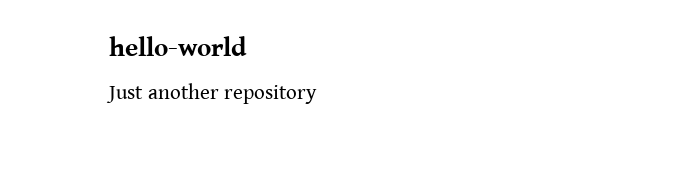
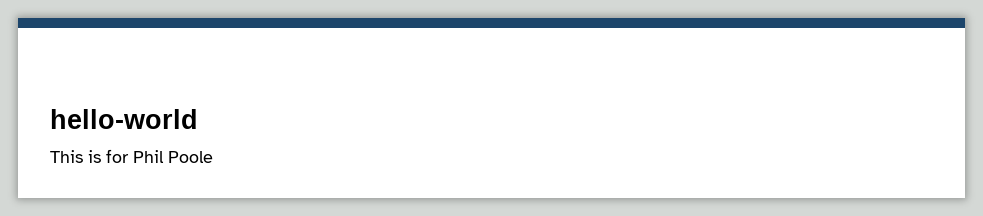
- Just another repository
+ This is for Phil Poole

